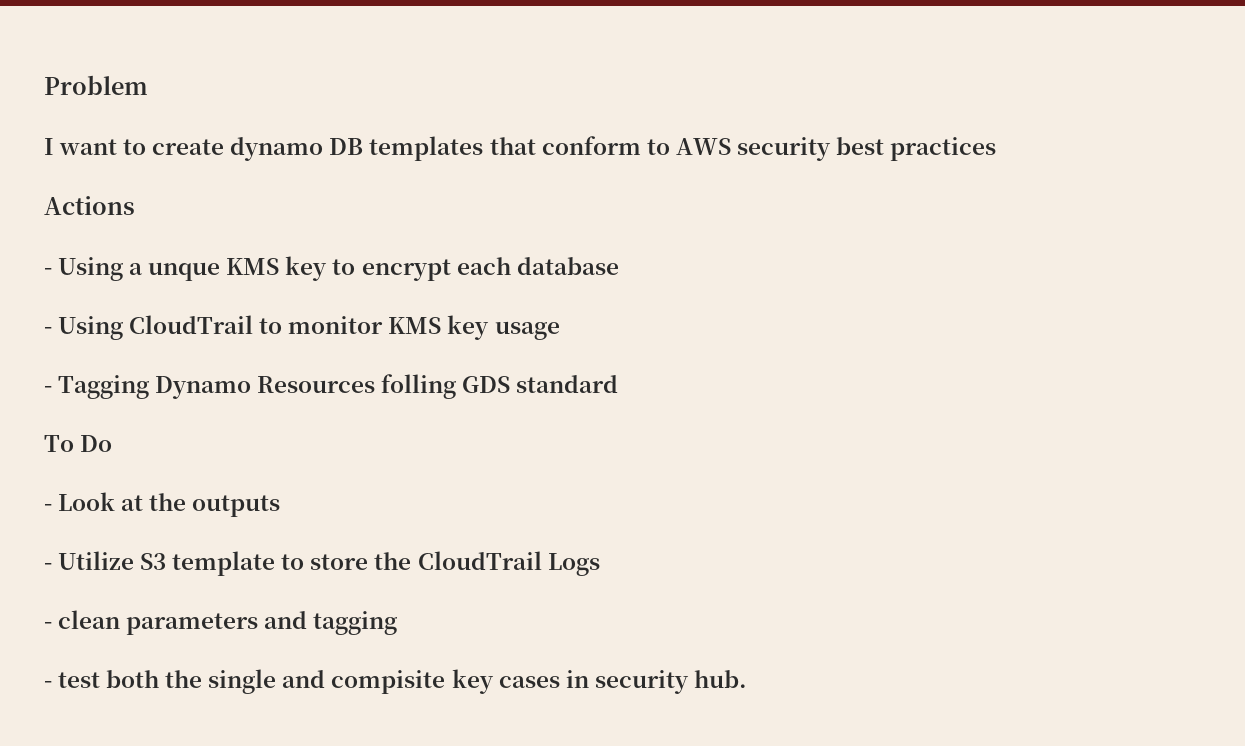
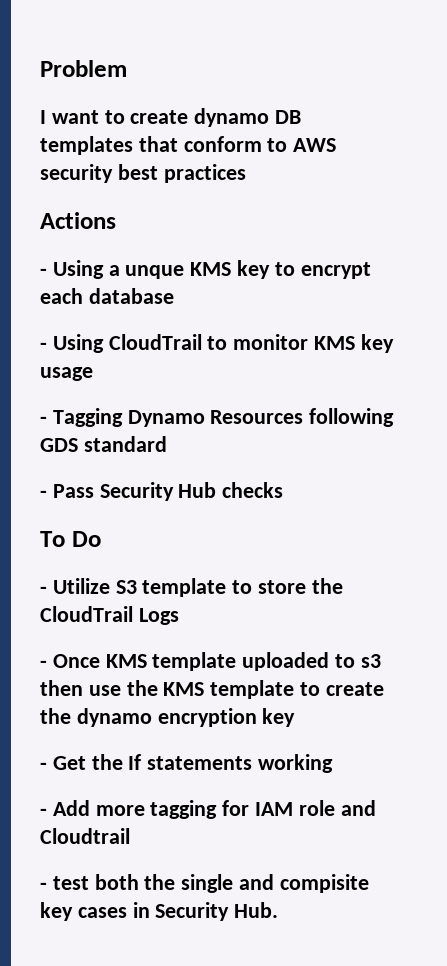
- - Tagging Dynamo Resources folling GDS standard
+ - Tagging Dynamo Resources following GDS standard
+ - Pass Security Hub checks
  To Do
- - Look at the outputs
- - clean parameters and tagging
+ - Once KMS template uploaded to s3 then use the KMS template to create the dynamo encryption key
+ - Get the If statements working
+ - Add more tagging for IAM role and Cloudtrail
- - test both the single and compisite key cases in security hub.
+ - test both the single and compisite key cases in Security Hub.

